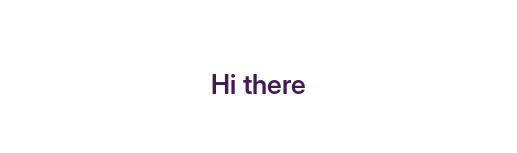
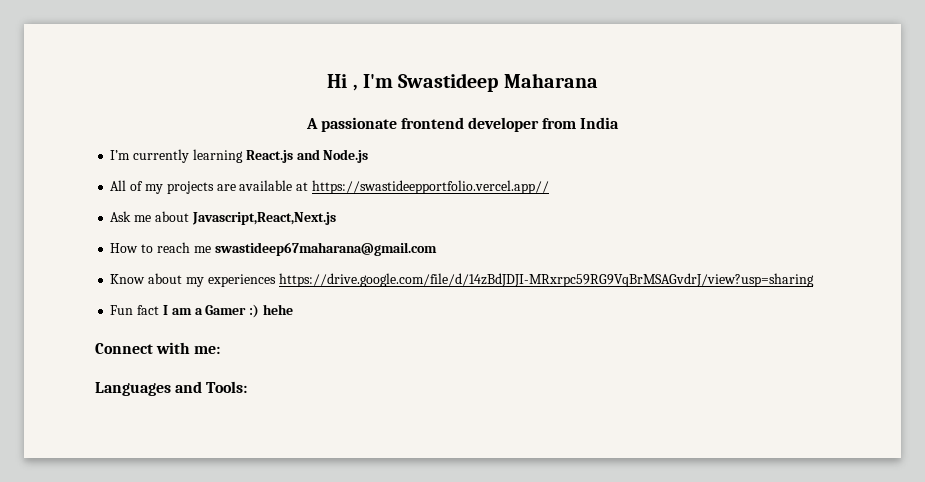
- Hi there
+ Hi , I'm Swastideep Maharana
+ A passionate frontend developer from India
+ I’m currently learning React.js and Node.js
+ All of my projects are available at https://swastideepportfolio.vercel.app//
+ Ask me about Javascript,React,Next.js
+ How to reach me swastideep67maharana@gmail.com
+ Know about my experiences https://drive.google.com/file/d/14zBdJDJI-MRxrpc59RG9VqBrMSAGvdrJ/view?usp=sharing
+ Fun fact I am a Gamer :) hehe
+ Connect with me:
+ Languages and Tools:

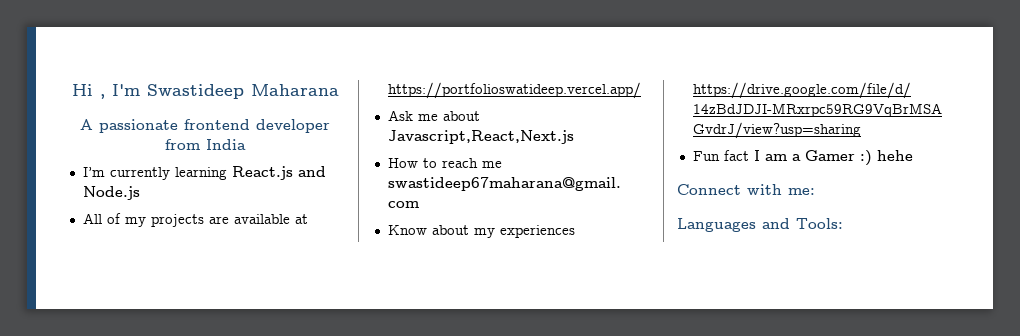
- All of my projects are available at https://swastideepportfolio.vercel.app//
+ All of my projects are available at https://portfolioswatideep.vercel.app/

